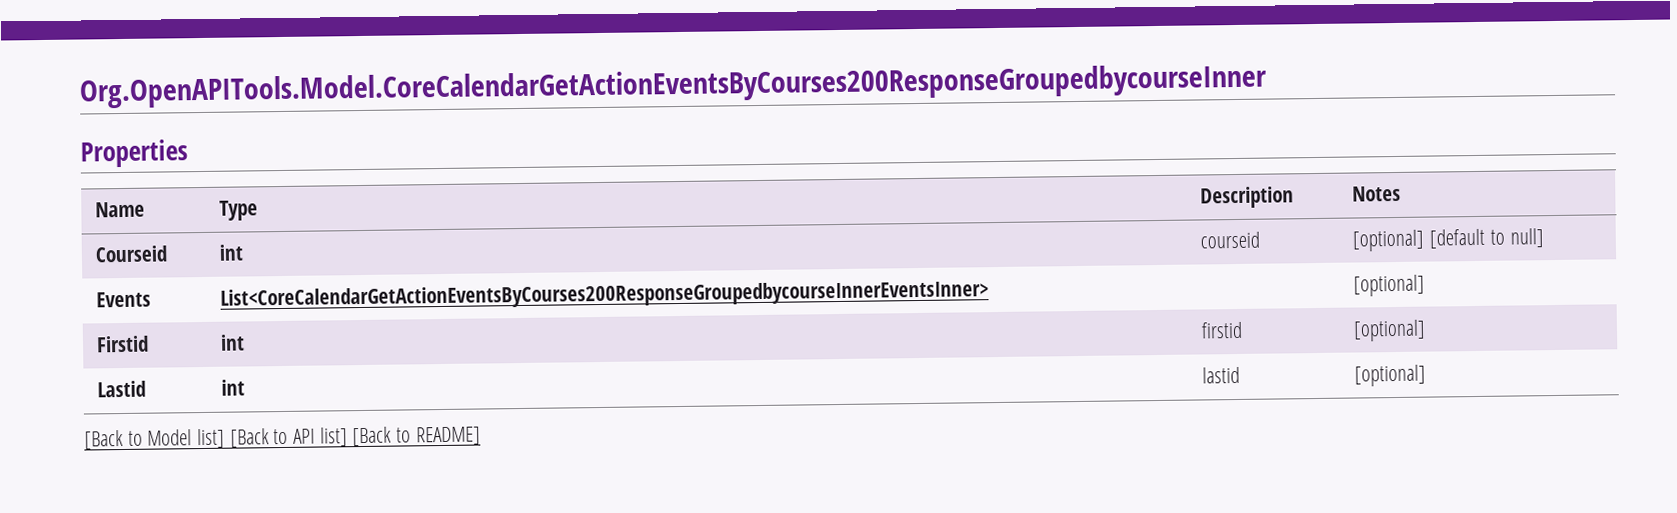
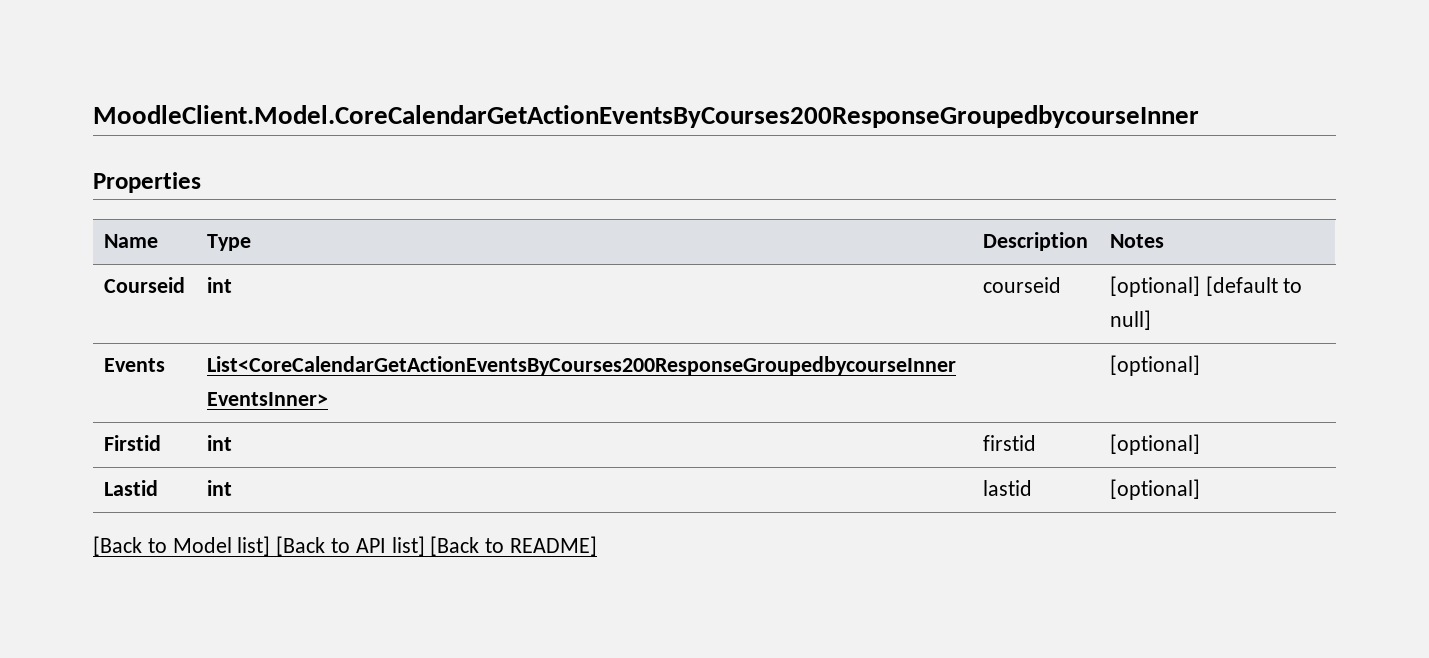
- Org.OpenAPITools.Model.CoreCalendarGetActionEventsByCourses200ResponseGroupedbycourseInner
+ MoodleClient.Model.CoreCalendarGetActionEventsByCourses200ResponseGroupedbycourseInner

